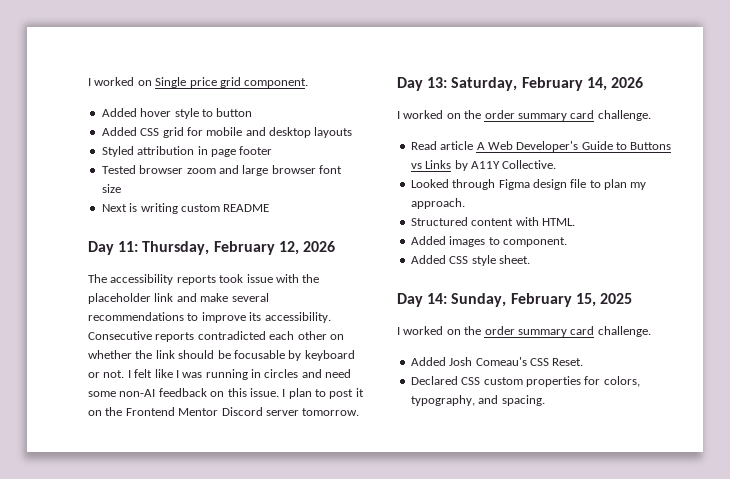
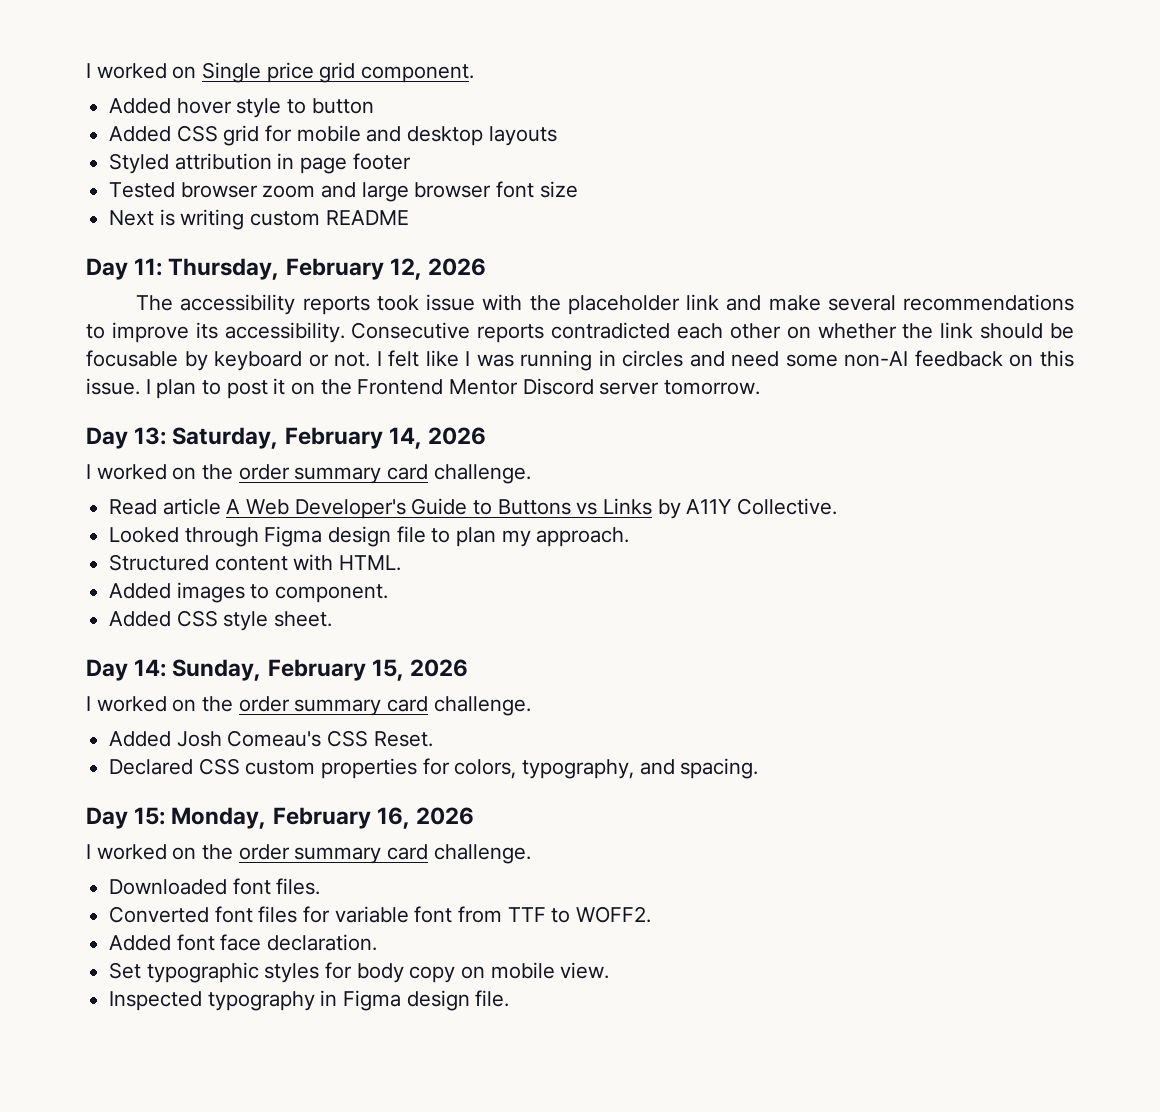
- Day 14: Sunday, February 15, 2025
+ Day 14: Sunday, February 15, 2026
+ Day 15: Monday, February 16, 2026
+ I worked on the order summary card challenge.
+ Downloaded font files.
+ Converted font files for variable font from TTF to WOFF2.
+ Added font face declaration.
+ Set typographic styles for body copy on mobile view.
+ Inspected typography in Figma design file.

